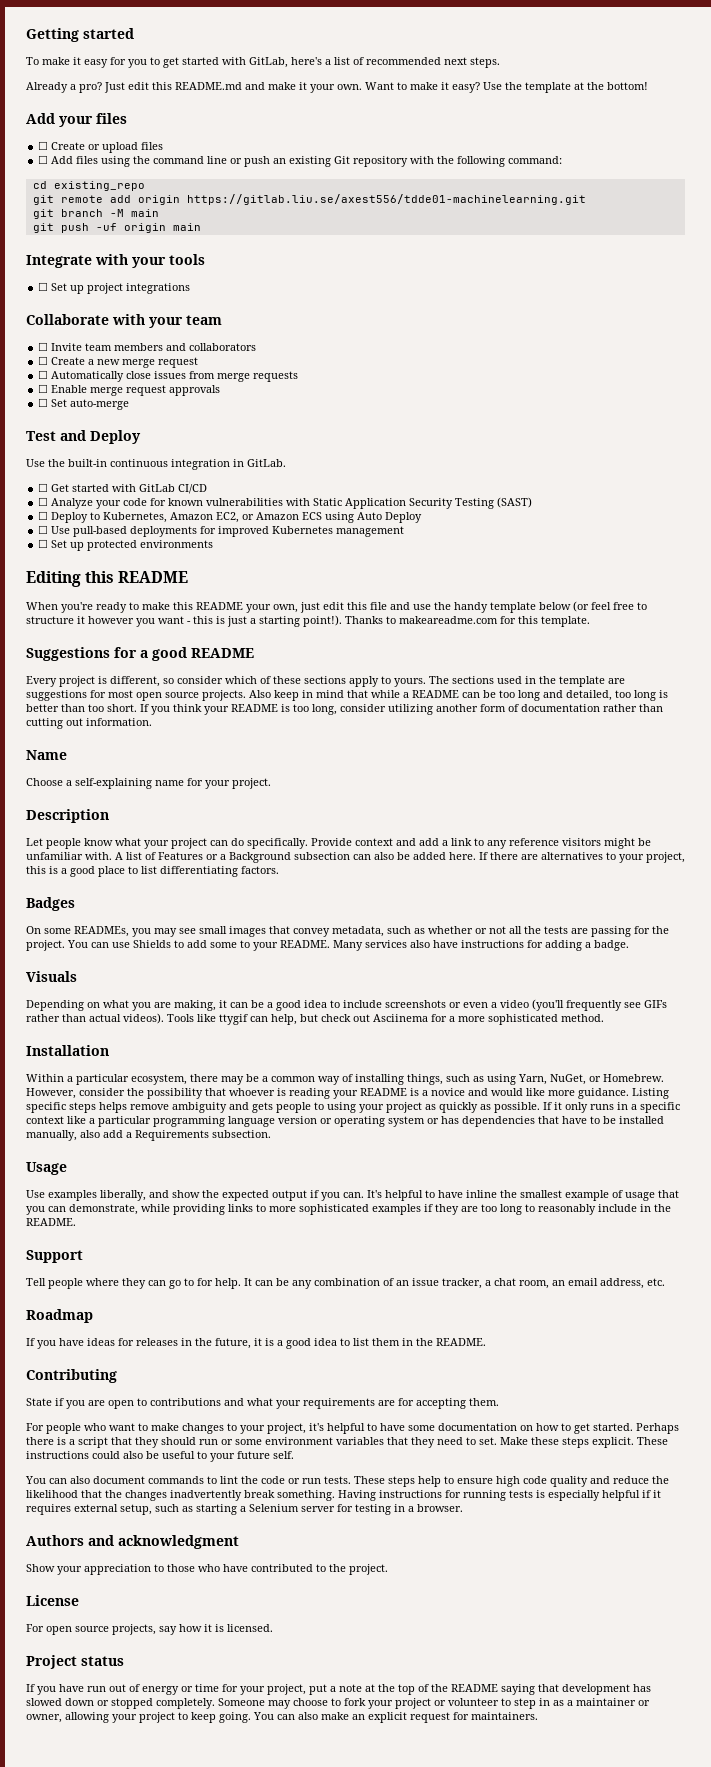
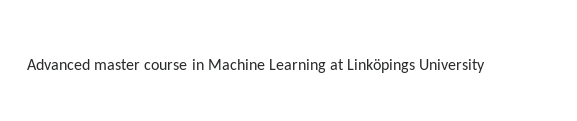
- Getting started
- To make it easy for you to get started with GitLab, here's a list of recommended next steps.
- Already a pro? Just edit this README.md and make it your own. Want to make it easy? Use the template at the bottom!
- Add your files
- ☐ Create or upload files
- ☐ Add files using the command line or push an existing Git repository with the following command:
- cd existing_repo
- git remote add origin https://gitlab.liu.se/axest556/tdde01-machinelearning.git
- git branch -M main
- git push -uf origin main
- Integrate with your tools
- ☐ Set up project integrations
- Collaborate with your team
- ☐ Invite team members and collaborators
- ☐ Create a new merge request
- ☐ Automatically close issues from merge requests
- ☐ Enable merge request approvals
- ☐ Set auto-merge
- Test and Deploy
- Use the built-in continuous integration in GitLab.
- ☐ Get started with GitLab CI/CD
- ☐ Analyze your code for known vulnerabilities with Static Application Security Testing (SAST)
- ☐ Deploy to Kubernetes, Amazon EC2, or Amazon ECS using Auto Deploy
- ☐ Use pull-based deployments for improved Kubernetes management
- ☐ Set up protected environments
- Editing this README
- When you're ready to make this README your own, just edit this file and use the handy template below (or feel free to structure it however you want - this is just a starting point!). Thanks to makeareadme.com for this template.
- Suggestions for a good README
- Every project is different, so consider which of these sections apply to yours. The sections used in the template are suggestions for most open source projects. Also keep in mind that while a README can be too long and detailed, too long is better than too short. If you think your README is too long, consider utilizing another form of documentation rather than cutting out information.
- Name
- Choose a self-explaining name for your project.
- Description
- Let people know what your project can do specifically. Provide context and add a link to any reference visitors might be unfamiliar with. A list of Features or a Background subsection can also be added here. If there are alternatives to your project, this is a good place to list differentiating factors.
- Badges
- On some READMEs, you may see small images that convey metadata, such as whether or not all the tests are passing for the project. You can use Shields to add some to your README. Many services also have instructions for adding a badge.
- Visuals
- Depending on what you are making, it can be a good idea to include screenshots or even a video (you'll frequently see GIFs rather than actual videos). Tools like ttygif can help, but check out Asciinema for a more sophisticated method.
- Installation
- Within a particular ecosystem, there may be a common way of installing things, such as using Yarn, NuGet, or Homebrew. However, consider the possibility that whoever is reading your README is a novice and would like more guidance. Listing specific steps helps remove ambiguity and gets people to using your project as quickly as possible. If it only runs in a specific context like a particular programming language version or operating system or has dependencies that have to be installed manually, also add a Requirements subsection.
- Usage
- Use examples liberally, and show the expected output if you can. It's helpful to have inline the smallest example of usage that you can demonstrate, while providing links to more sophisticated examples if they are too long to reasonably include in the README.
- Support
- Tell people where they can go to for help. It can be any combination of an issue tracker, a chat room, an email address, etc.
- Roadmap
- If you have ideas for releases in the future, it is a good idea to list them in the README.
- Contributing
- State if you are open to contributions and what your requirements are for accepting them.
- For people who want to make changes to your project, it's helpful to have some documentation on how to get started. Perhaps there is a script that they should run or some environment variables that they need to set. Make these steps explicit. These instructions could also be useful to your future self.
- You can also document commands to lint the code or run tests. These steps help to ensure high code quality and reduce the likelihood that the changes inadvertently break something. Having instructions for running tests is especially helpful if it requires external setup, such as starting a Selenium server for testing in a browser.
- Authors and acknowledgment
- Show your appreciation to those who have contributed to the project.
- License
- For open source projects, say how it is licensed.
- Project status
- If you have run out of energy or time for your project, put a note at the top of the README saying that development has slowed down or stopped completely. Someone may choose to fork your project or volunteer to step in as a maintainer or owner, allowing your project to keep going. You can also make an explicit request for maintainers.
+ Advanced master course in Machine Learning at Linköpings University

